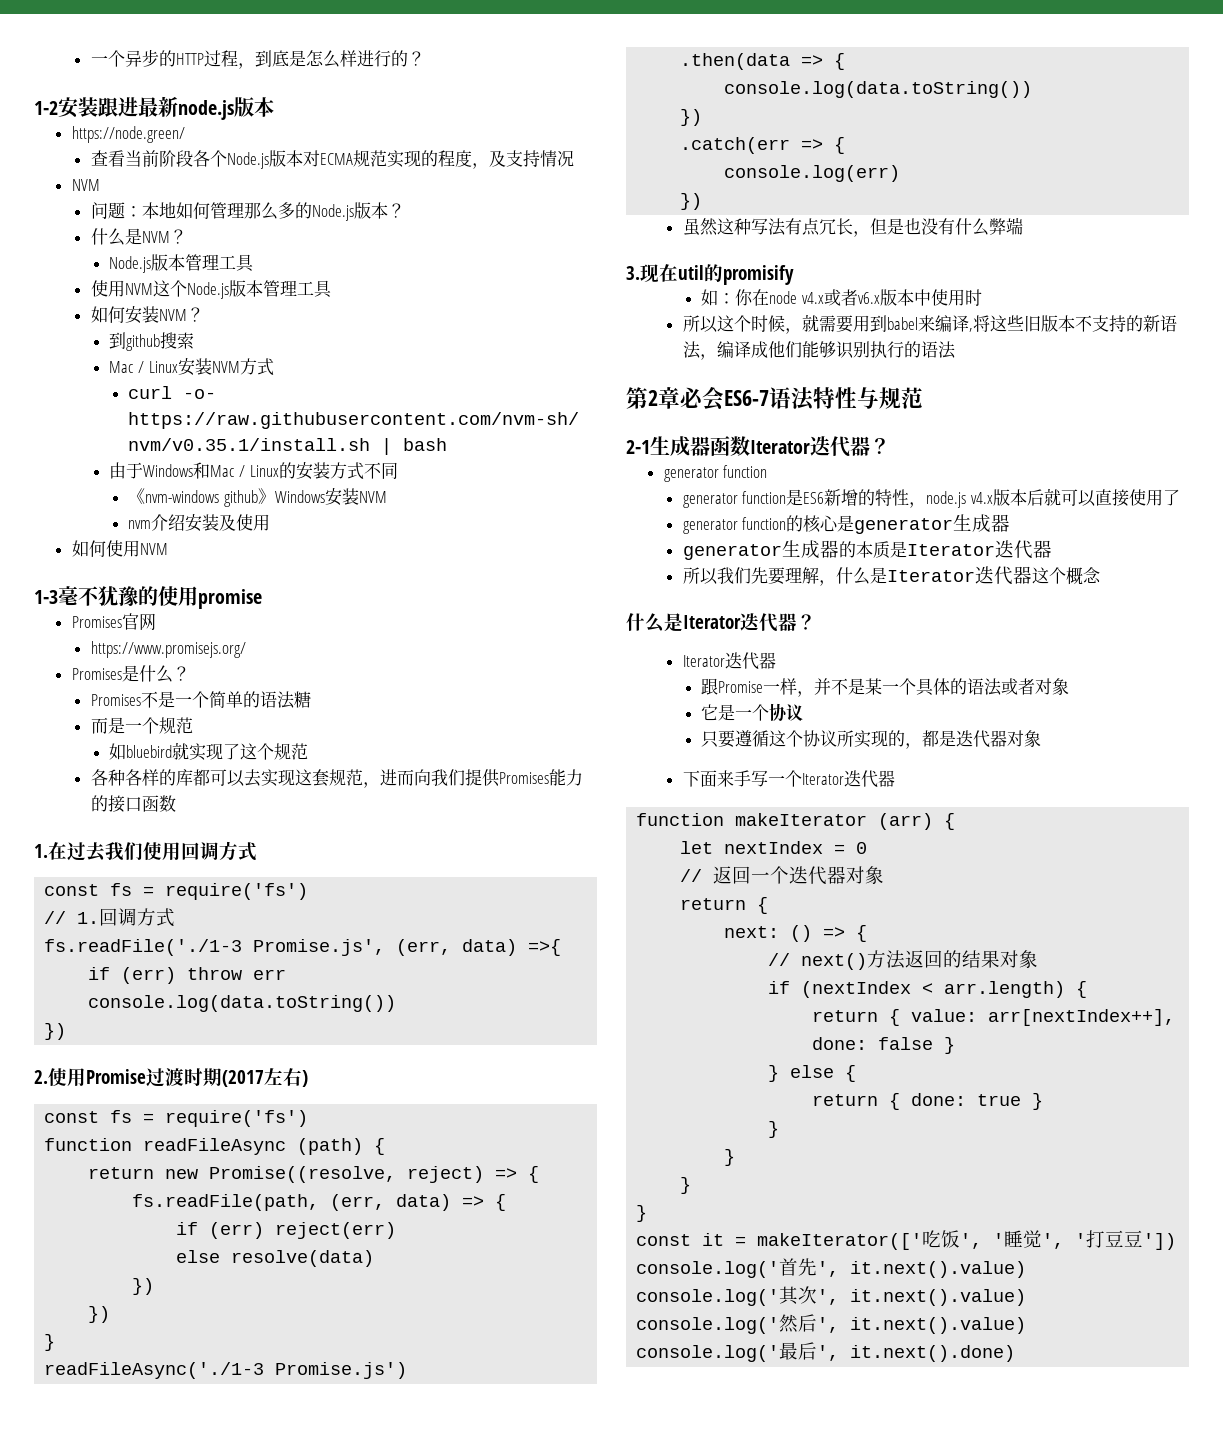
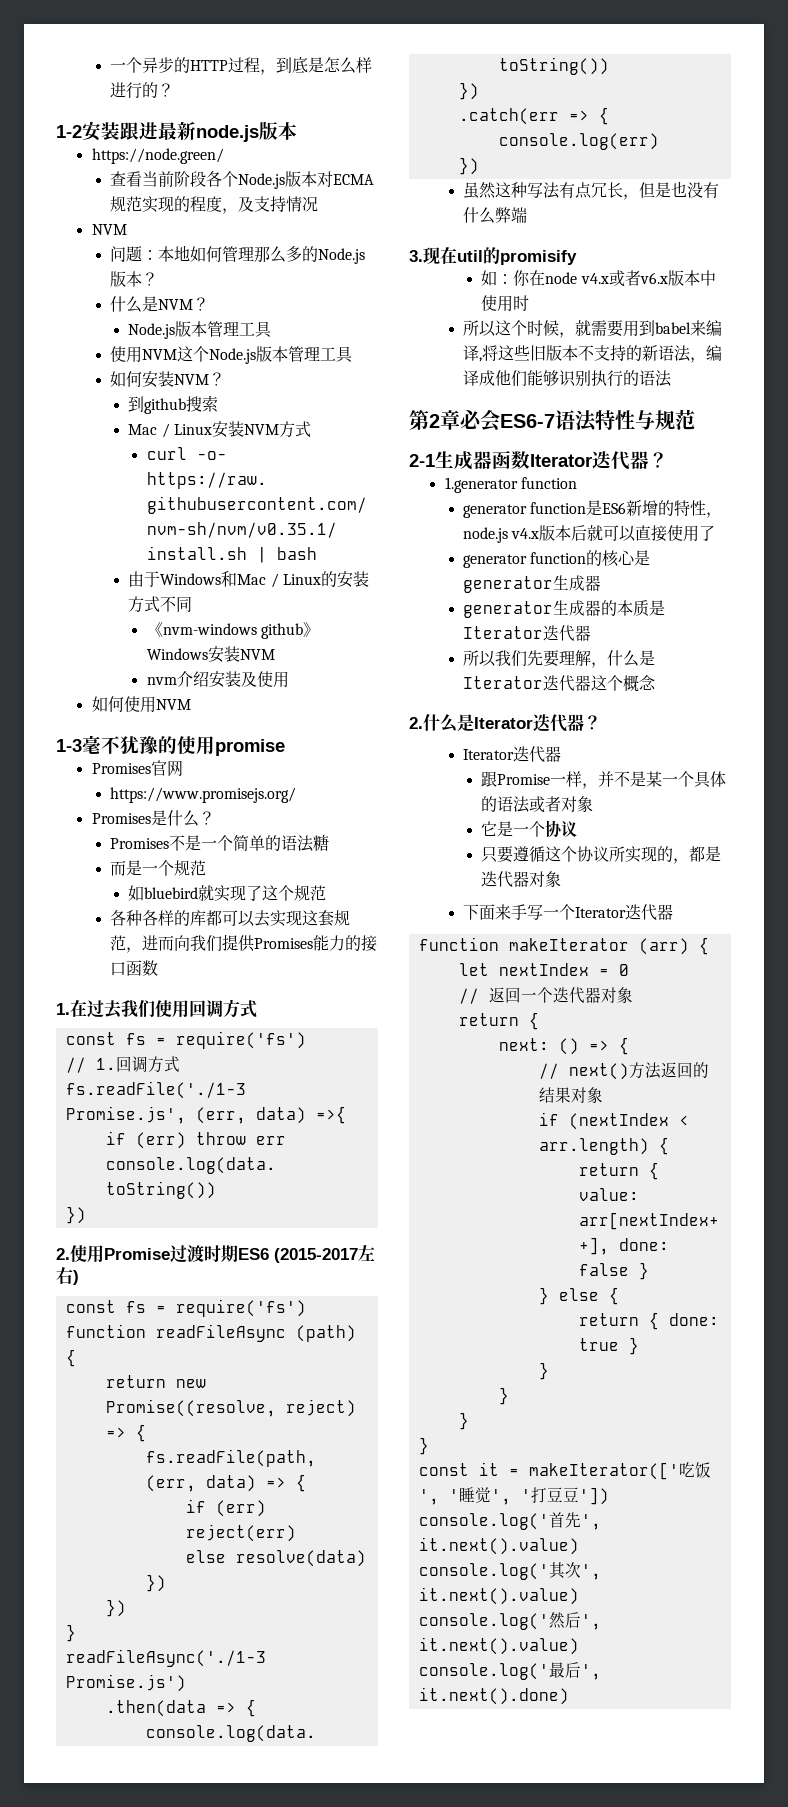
- 2.使用Promise过渡时期(2017左右)
+ 2.使用Promise过渡时期ES6 (2015-2017左右)
  2-1生成器函数Iterator迭代器？
- generator function
+ 1.generator function
- 什么是Iterator迭代器？
+ 2.什么是Iterator迭代器？

